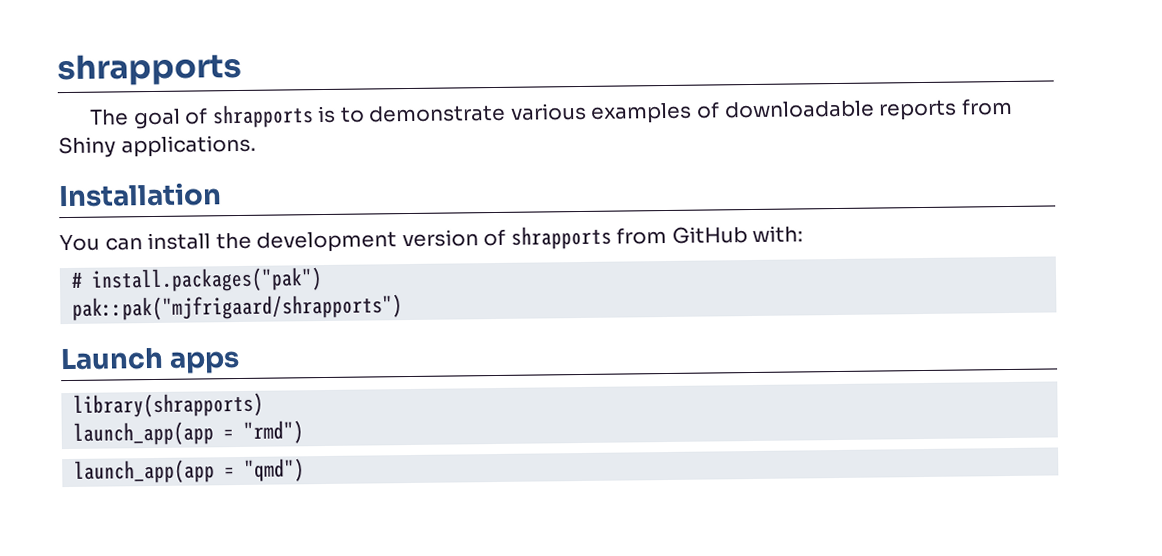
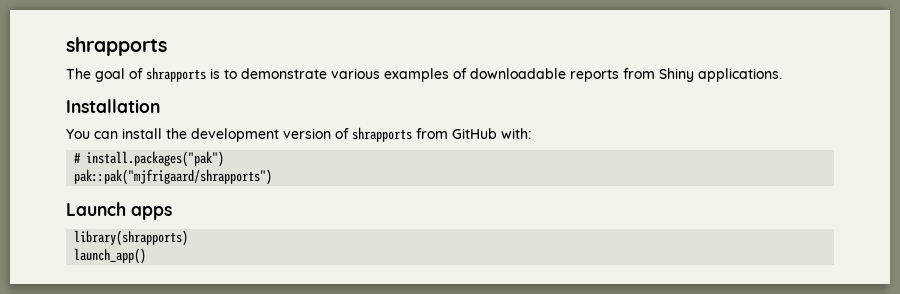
- launch_app(app = "rmd")
- launch_app(app = "qmd")
+ launch_app()

